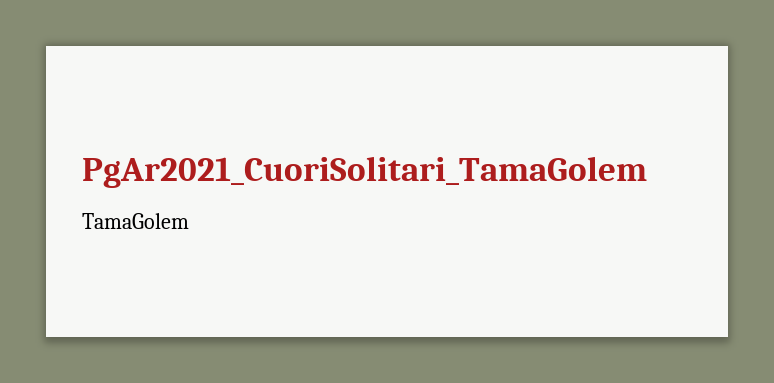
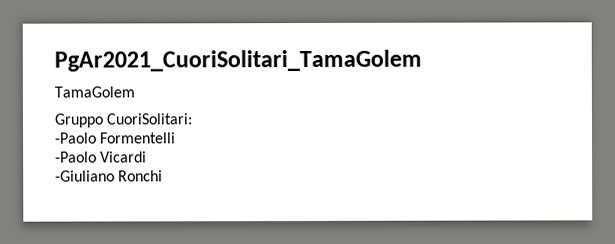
+ Gruppo CuoriSolitari:
+ -Paolo Formentelli
+ -Paolo Vicardi
+ -Giuliano Ronchi

